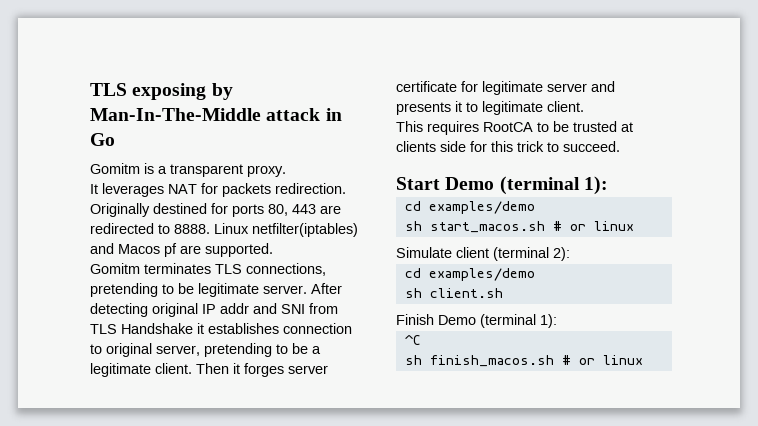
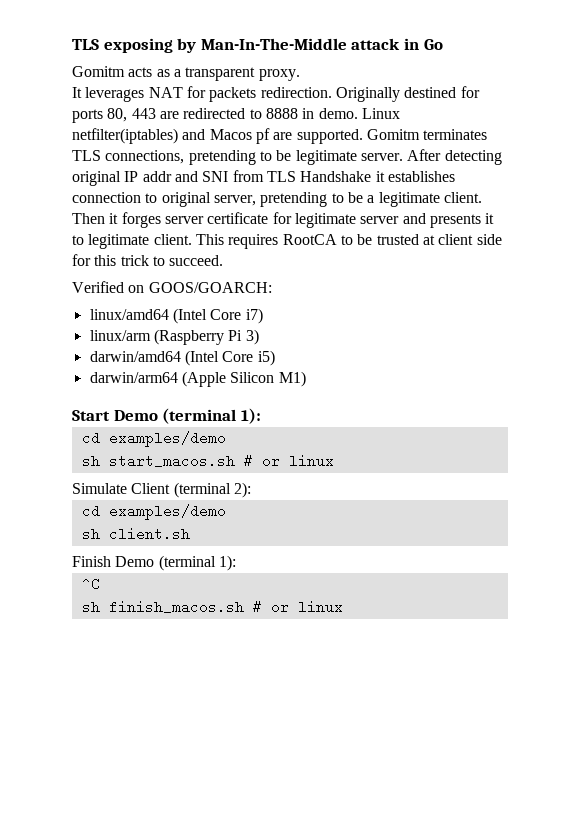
- Gomitm is a transparent proxy.
+ Gomitm acts as a transparent proxy.
- Originally destined for ports 80, 443 are redirected to 8888.
+ Originally destined for ports 80, 443 are redirected to 8888 in demo.
- Linux netfilter(iptables) and Macos pf are supported.
- Gomitm terminates TLS connections, pretending to be legitimate server.
+ Linux netfilter(iptables) and Macos pf are supported. Gomitm terminates TLS connections, pretending to be legitimate server.
- Then it forges server certificate for legitimate server and presents it to legitimate client.
- This requires RootCA to be trusted at clients side for this trick to succeed.
+ Then it forges server certificate for legitimate server and presents it to legitimate client. This requires RootCA to be trusted at client side for this trick to succeed.
+ Verified on GOOS/GOARCH:
+ linux/amd64 (Intel Core i7)
+ linux/arm (Raspberry Pi 3)
+ darwin/amd64 (Intel Core i5)
+ darwin/arm64 (Apple Silicon M1)
- Simulate client (terminal 2):
+ Simulate Client (terminal 2):

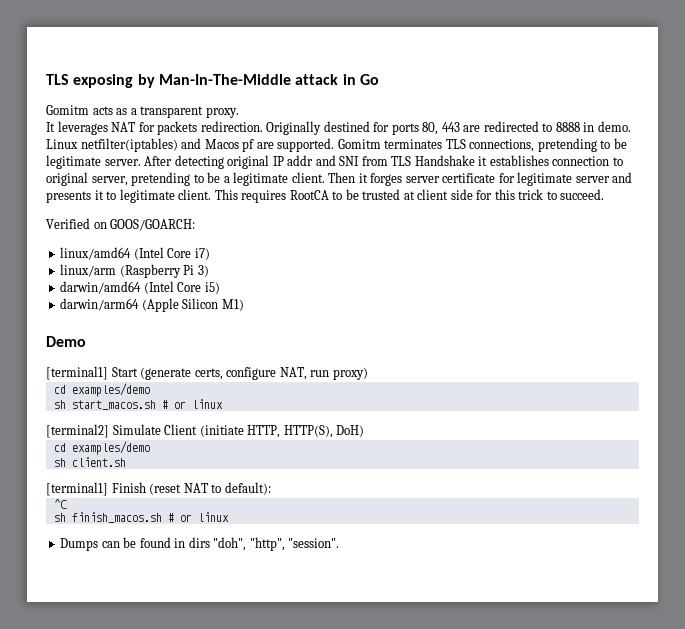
- Start Demo (terminal 1):
+ Demo
+ [terminal1] Start (generate certs, configure NAT, run proxy)
- Simulate Client (terminal 2):
+ [terminal2] Simulate Client (initiate HTTP, HTTP(S), DoH)
- Finish Demo (terminal 1):
+ [terminal1] Finish (reset NAT to default):
+ Dumps can be found in dirs "doh", "http", "session".

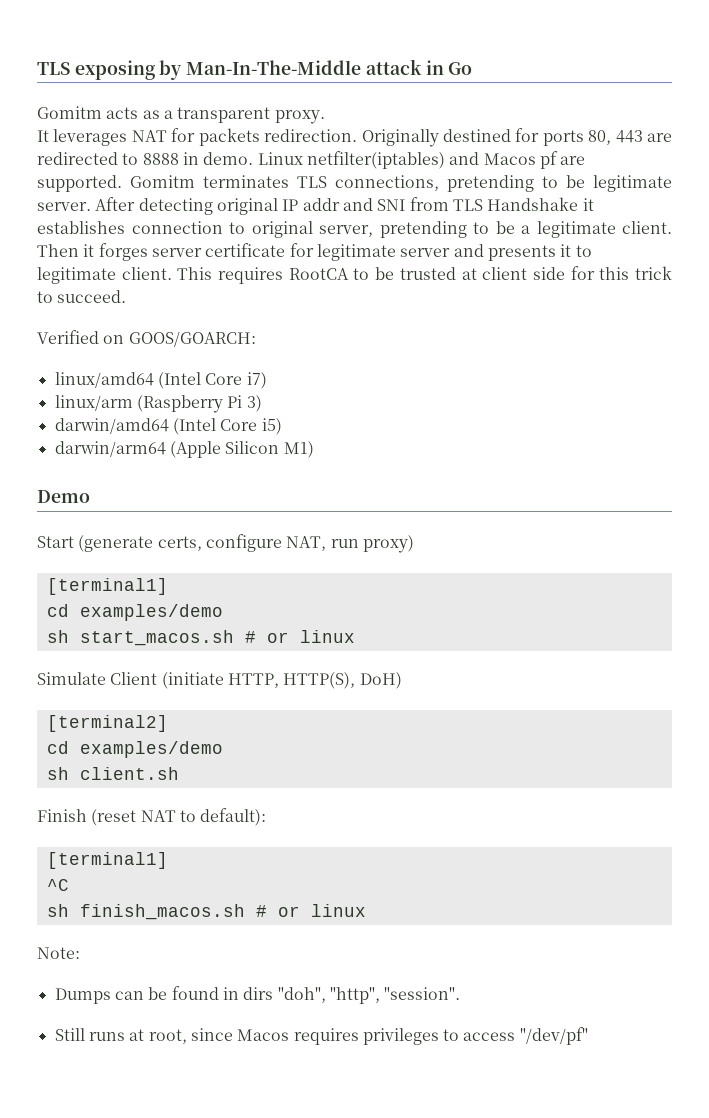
- [terminal1] Start (generate certs, configure NAT, run proxy)
+ Start (generate certs, configure NAT, run proxy)
+ [terminal1]
- [terminal2] Simulate Client (initiate HTTP, HTTP(S), DoH)
+ Simulate Client (initiate HTTP, HTTP(S), DoH)
+ [terminal2]
- [terminal1] Finish (reset NAT to default):
+ Finish (reset NAT to default):
+ [terminal1]
+ Note:
+ Still runs at root, since Macos requires privileges to access "/dev/pf"

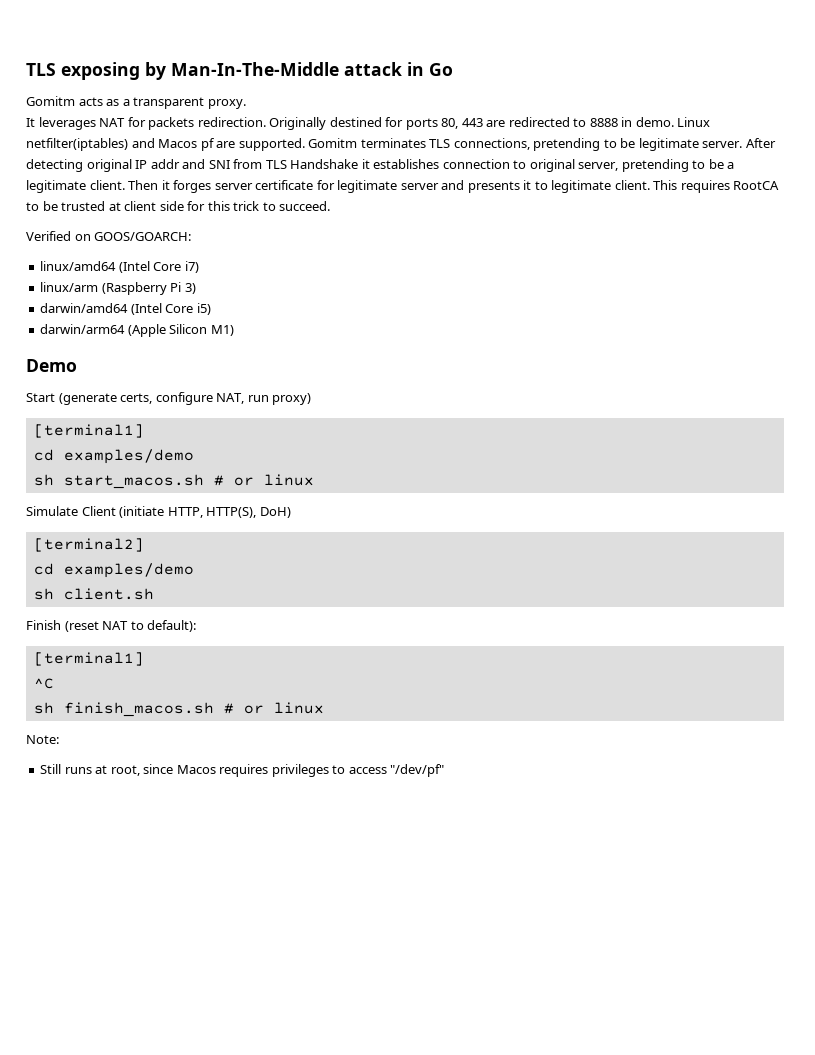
- Dumps can be found in dirs "doh", "http", "session".

